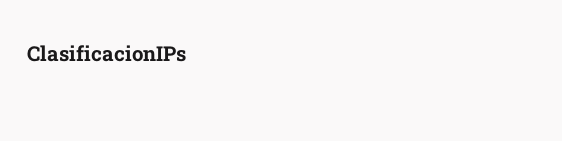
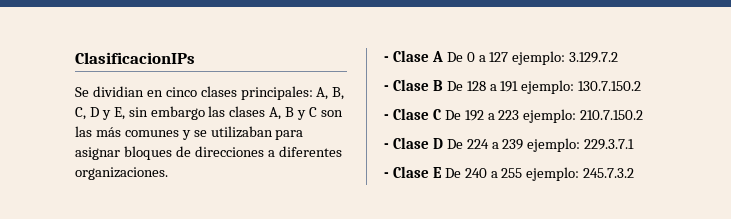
+ Se dividian en cinco clases principales: A, B, C, D y E, sin embargo las clases A, B y C son las más comunes y se utilizaban para asignar bloques de direcciones a diferentes organizaciones.
+ - Clase A De 0 a 127 ejemplo: 3.129.7.2
+ - Clase B De 128 a 191 ejemplo: 130.7.150.2
+ - Clase C De 192 a 223 ejemplo: 210.7.150.2
+ - Clase D De 224 a 239 ejemplo: 229.3.7.1
+ - Clase E De 240 a 255 ejemplo: 245.7.3.2

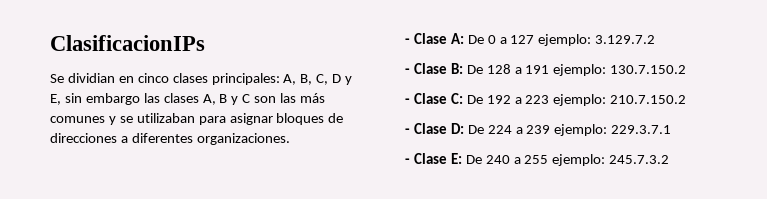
- - Clase A De 0 a 127 ejemplo: 3.129.7.2
+ - Clase A: De 0 a 127 ejemplo: 3.129.7.2
- - Clase B De 128 a 191 ejemplo: 130.7.150.2
+ - Clase B: De 128 a 191 ejemplo: 130.7.150.2
- - Clase C De 192 a 223 ejemplo: 210.7.150.2
+ - Clase C: De 192 a 223 ejemplo: 210.7.150.2
- - Clase D De 224 a 239 ejemplo: 229.3.7.1
+ - Clase D: De 224 a 239 ejemplo: 229.3.7.1
- - Clase E De 240 a 255 ejemplo: 245.7.3.2
+ - Clase E: De 240 a 255 ejemplo: 245.7.3.2

